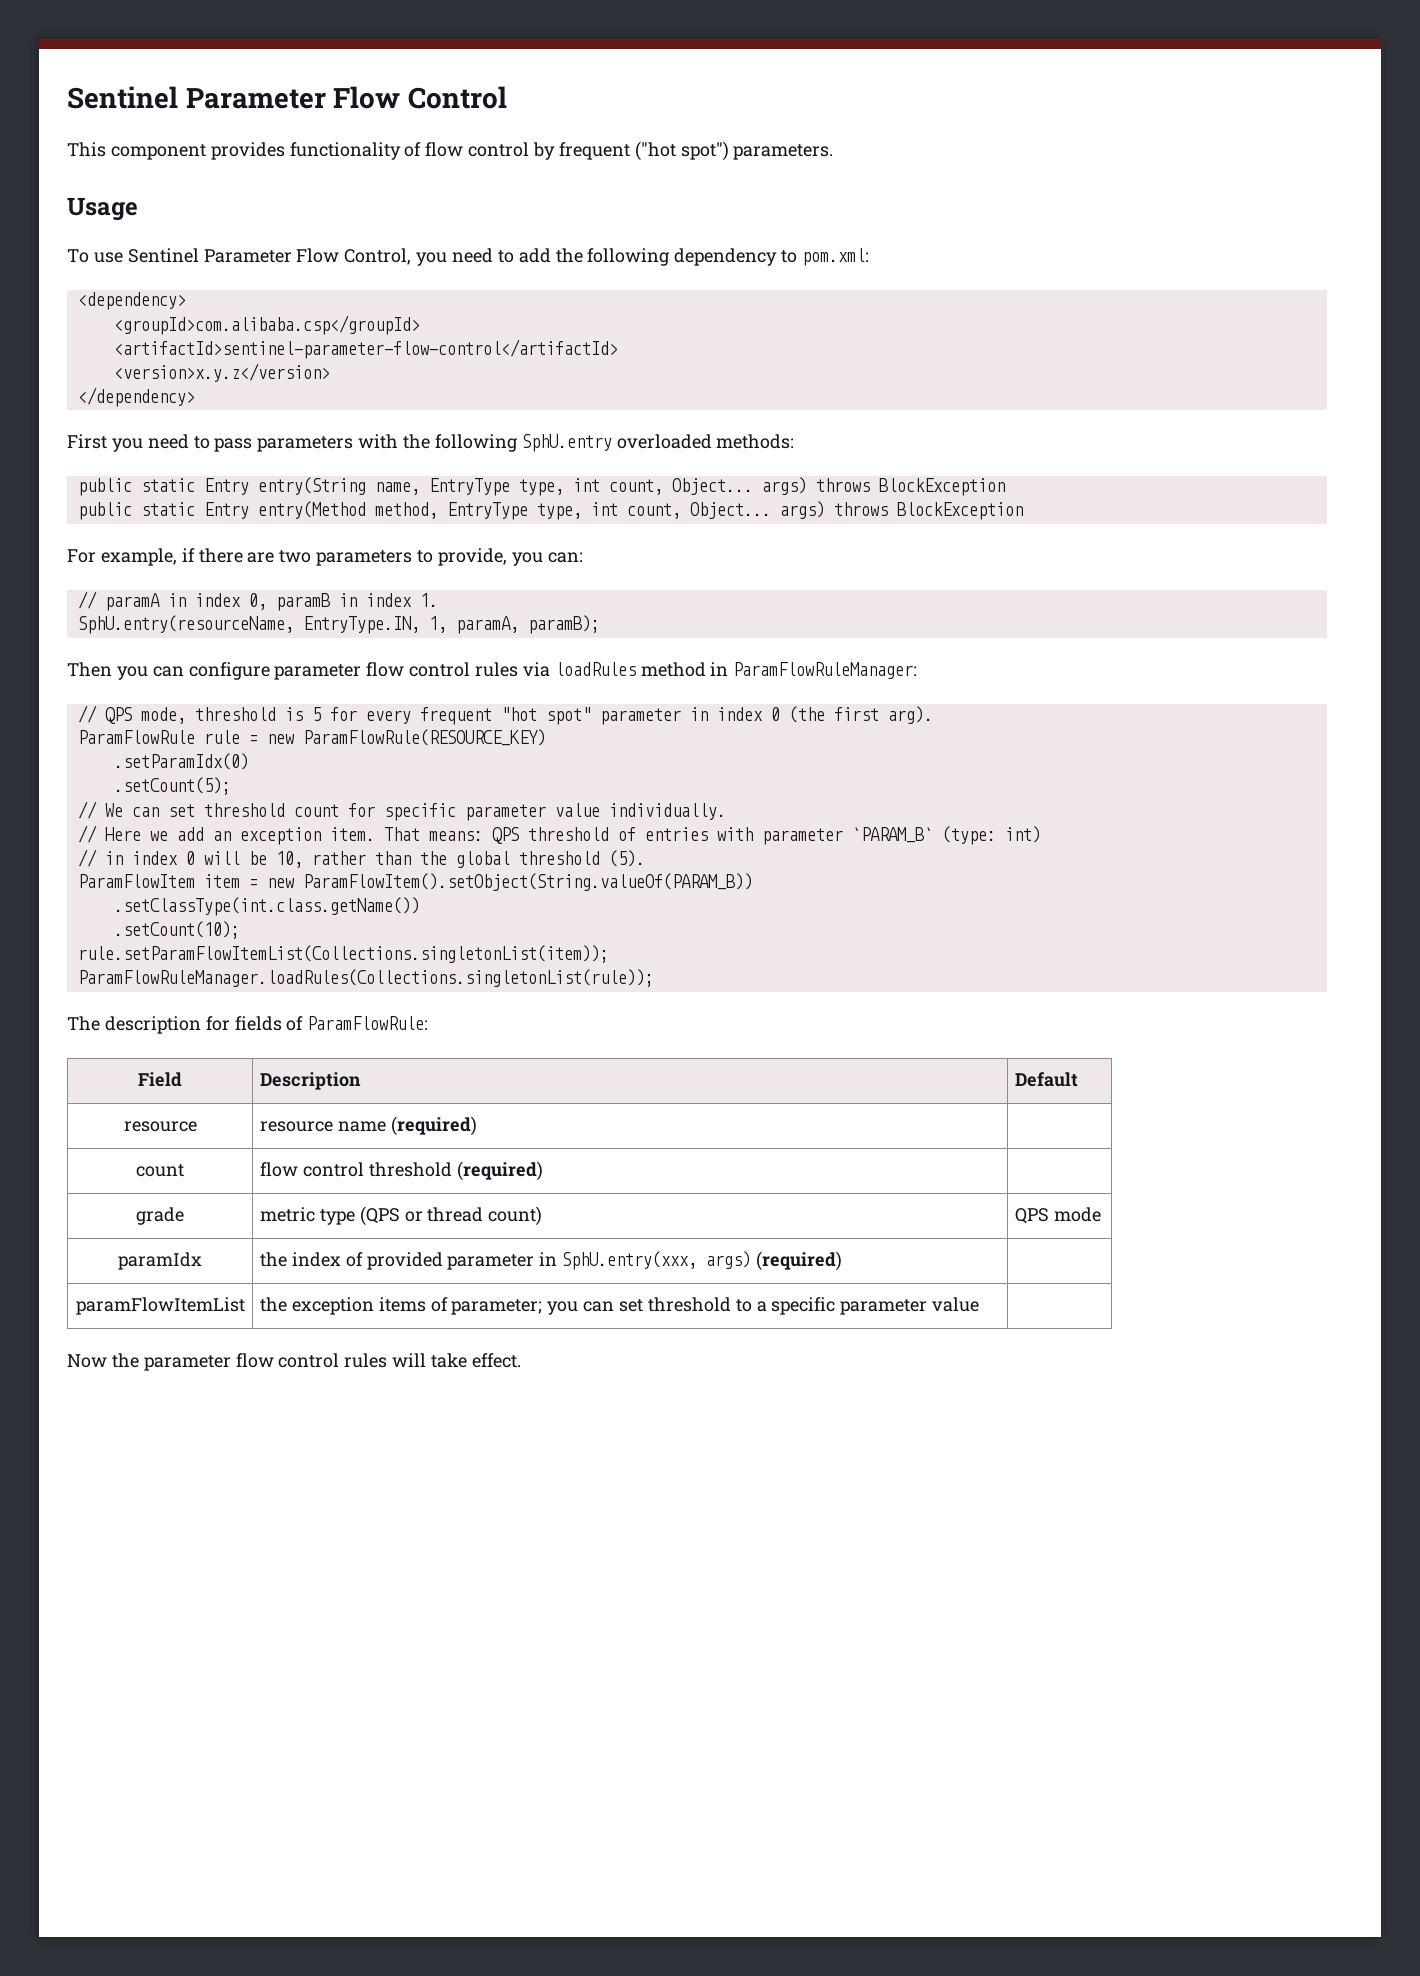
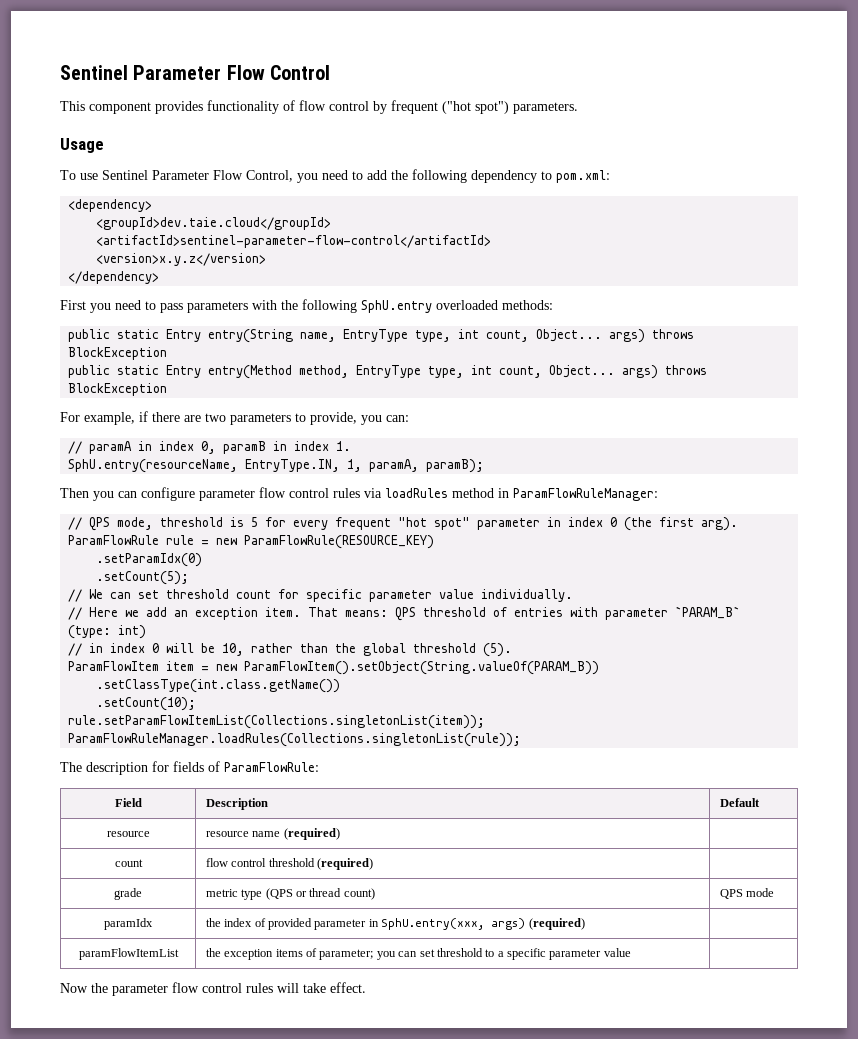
- <groupId>com.alibaba.csp</groupId>
+ <groupId>dev.taie.cloud</groupId>

